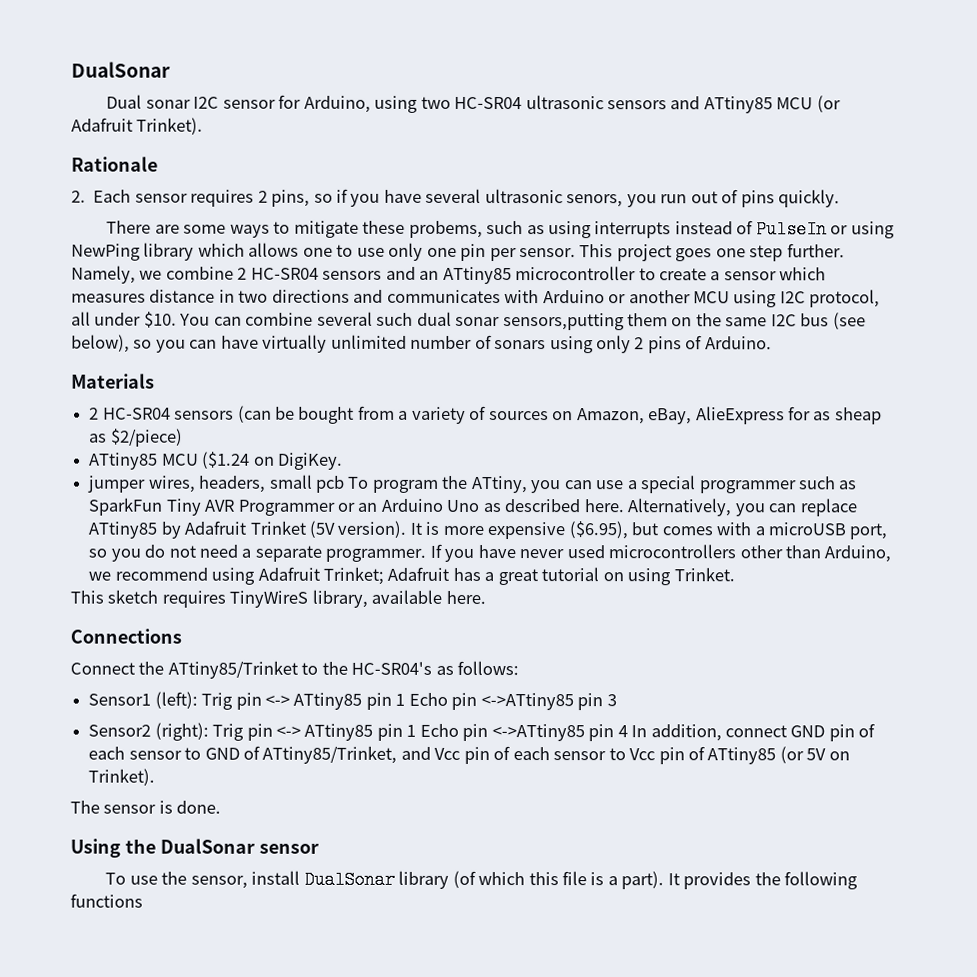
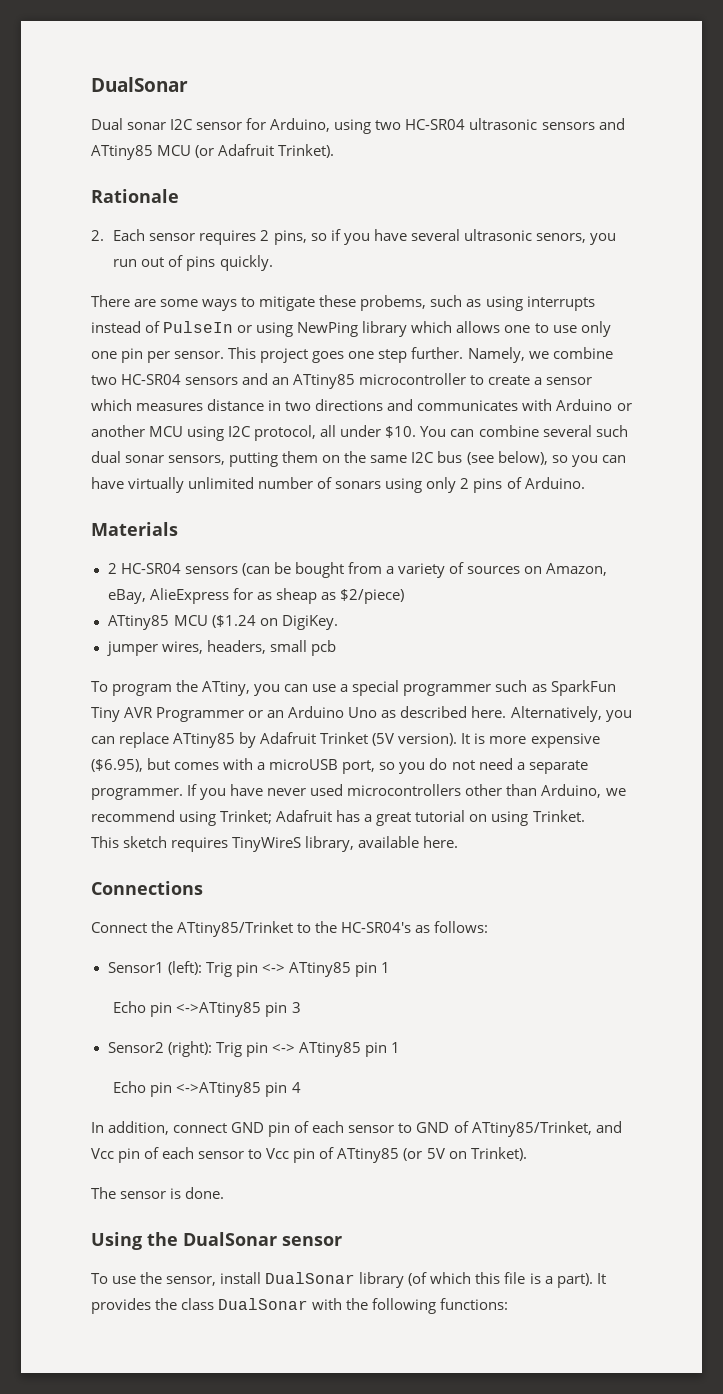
- Namely, we combine 2 HC-SR04 sensors and an ATtiny85 microcontroller to create a sensor which measures distance in two directions and communicates with Arduino or another MCU using I2C protocol, all under $10.
+ Namely, we combine two HC-SR04 sensors and an ATtiny85 microcontroller to create a sensor which measures distance in two directions and communicates with Arduino or another MCU using I2C protocol, all under $10.
- You can combine several such dual sonar sensors,putting them on the same I2C bus (see below), so you can have virtually unlimited number of sonars using only 2 pins of Arduino.
+ You can combine several such dual sonar sensors, putting them on the same I2C bus (see below), so you can have virtually unlimited number of sonars using only 2 pins of Arduino.
- jumper wires, headers, small pcb To program the ATtiny, you can use a special programmer such as SparkFun Tiny AVR Programmer or an Arduino Uno as described here.
+ jumper wires, headers, small pcb
+ To program the ATtiny, you can use a special programmer such as SparkFun Tiny AVR Programmer or an Arduino Uno as described here.
- If you have never used microcontrollers other than Arduino, we recommend using Adafruit Trinket; Adafruit has a great tutorial on using Trinket.
+ If you have never used microcontrollers other than Arduino, we recommend using Trinket; Adafruit has a great tutorial on using Trinket.
- Sensor1 (left): Trig pin <-> ATtiny85 pin 1 Echo pin <->ATtiny85 pin 3
+ Sensor1 (left): Trig pin <-> ATtiny85 pin 1
+ Echo pin <->ATtiny85 pin 3
- Sensor2 (right): Trig pin <-> ATtiny85 pin 1 Echo pin <->ATtiny85 pin 4 In addition, connect GND pin of each sensor to GND of ATtiny85/Trinket, and Vcc pin of each sensor to Vcc pin of ATtiny85 (or 5V on Trinket).
+ Sensor2 (right): Trig pin <-> ATtiny85 pin 1
+ Echo pin <->ATtiny85 pin 4
+ In addition, connect GND pin of each sensor to GND of ATtiny85/Trinket, and Vcc pin of each sensor to Vcc pin of ATtiny85 (or 5V on Trinket).
- It provides the following functions
+ It provides the class DualSonar with the following functions:

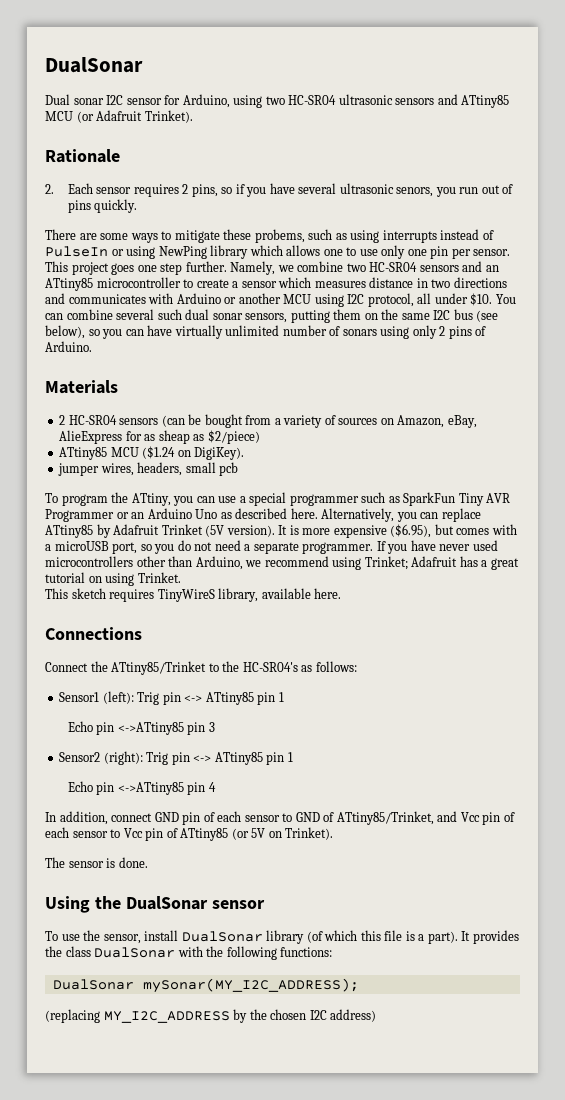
- ATtiny85 MCU ($1.24 on DigiKey.
+ ATtiny85 MCU ($1.24 on DigiKey).
+ DualSonar mySonar(MY_I2C_ADDRESS);
+ (replacing MY_I2C_ADDRESS by the chosen I2C address)

